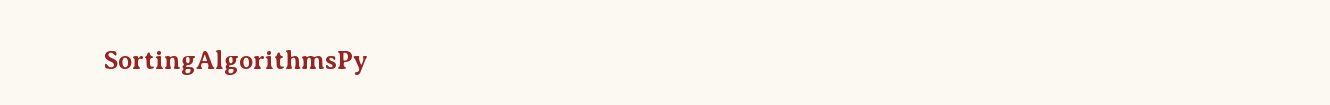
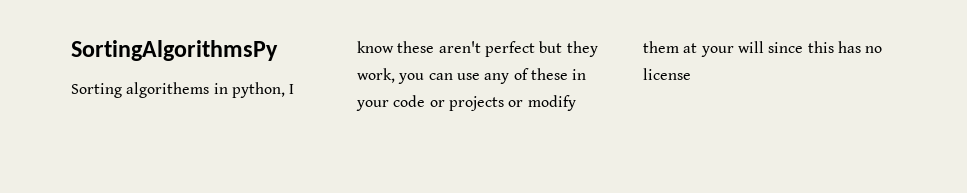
+ Sorting algorithems in python, I know these aren't perfect but they work, you can use any of these in your code or projects or modify them at your will since this has no license

